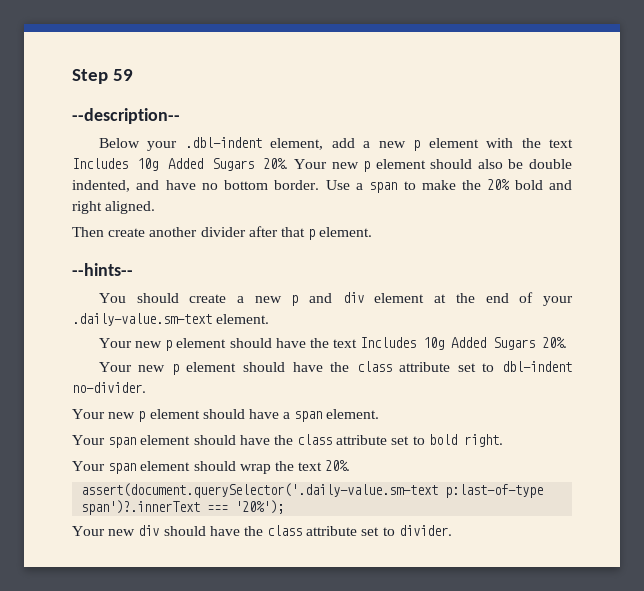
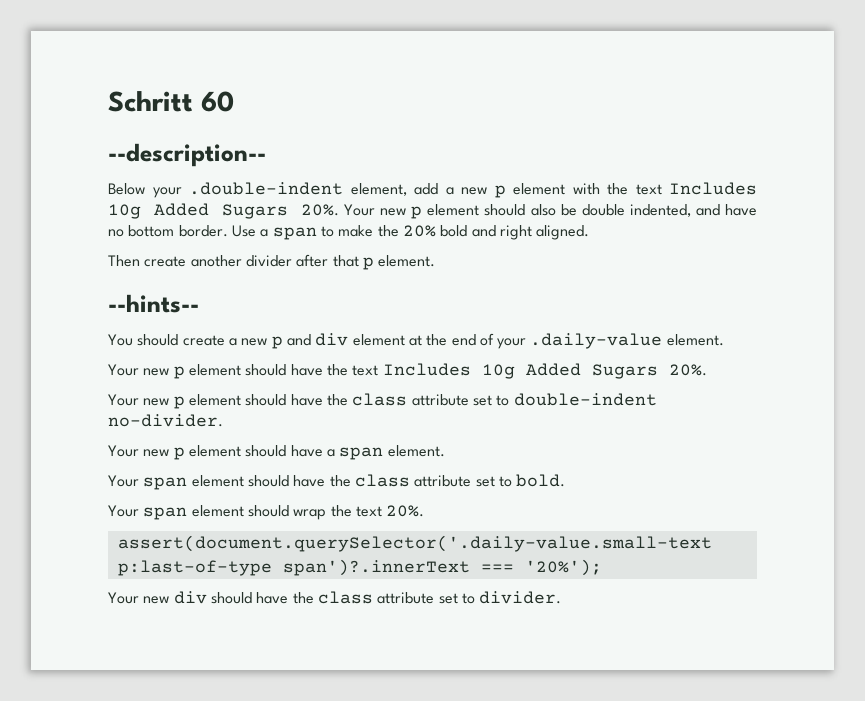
- Step 59
+ Schritt 60
- Below your .dbl-indent element, add a new p element with the text Includes 10g Added Sugars 20%.
+ Below your .double-indent element, add a new p element with the text Includes 10g Added Sugars 20%.
- You should create a new p and div element at the end of your .daily-value.sm-text element.
+ You should create a new p and div element at the end of your .daily-value element.
- Your new p element should have the class attribute set to dbl-indent no-divider.
+ Your new p element should have the class attribute set to double-indent no-divider.
- Your span element should have the class attribute set to bold right.
+ Your span element should have the class attribute set to bold.
- assert(document.querySelector('.daily-value.sm-text p:last-of-type span')?.innerText === '20%');
+ assert(document.querySelector('.daily-value.small-text p:last-of-type span')?.innerText === '20%');

